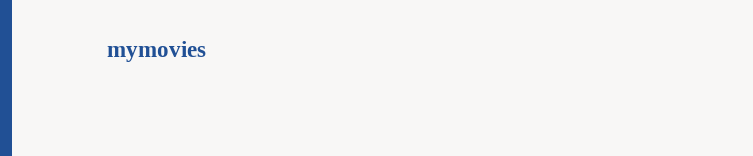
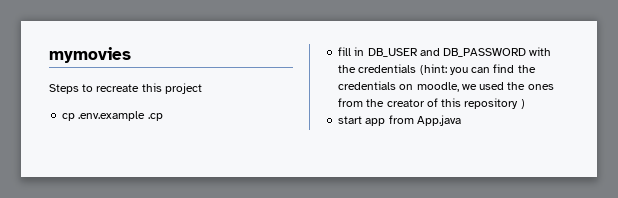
+ Steps to recreate this project
+ cp .env.example .cp
+ fill in DB_USER and DB_PASSWORD with the credentials (hint: you can find the credentials on moodle, we used the ones from the creator of this repository )
+ start app from App.java

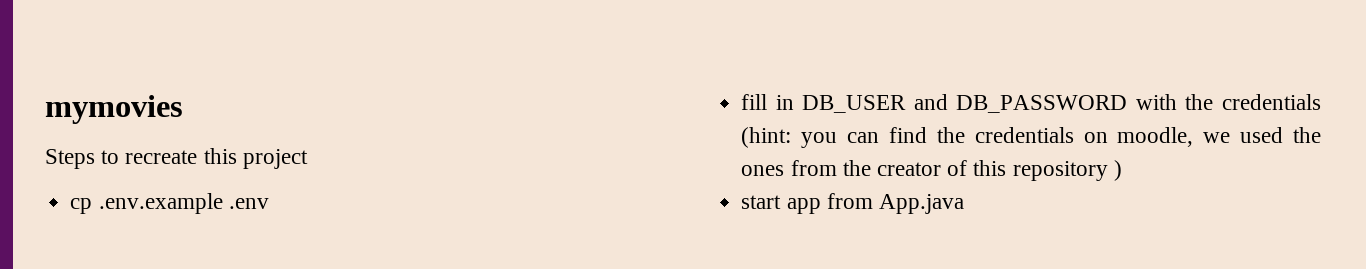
- cp .env.example .cp
+ cp .env.example .env

